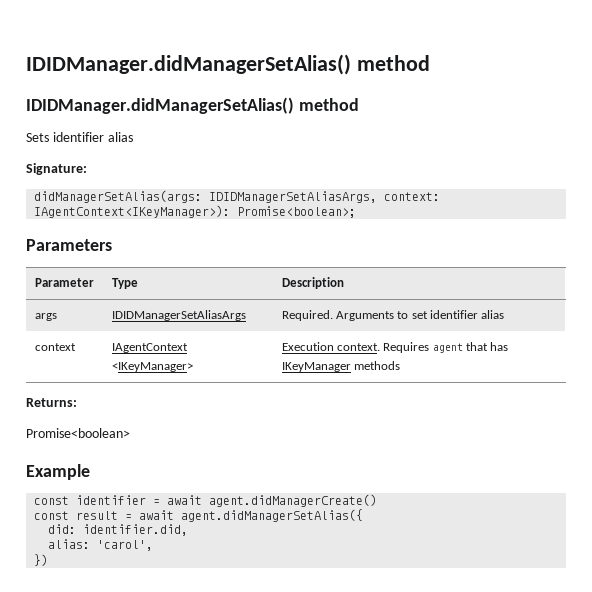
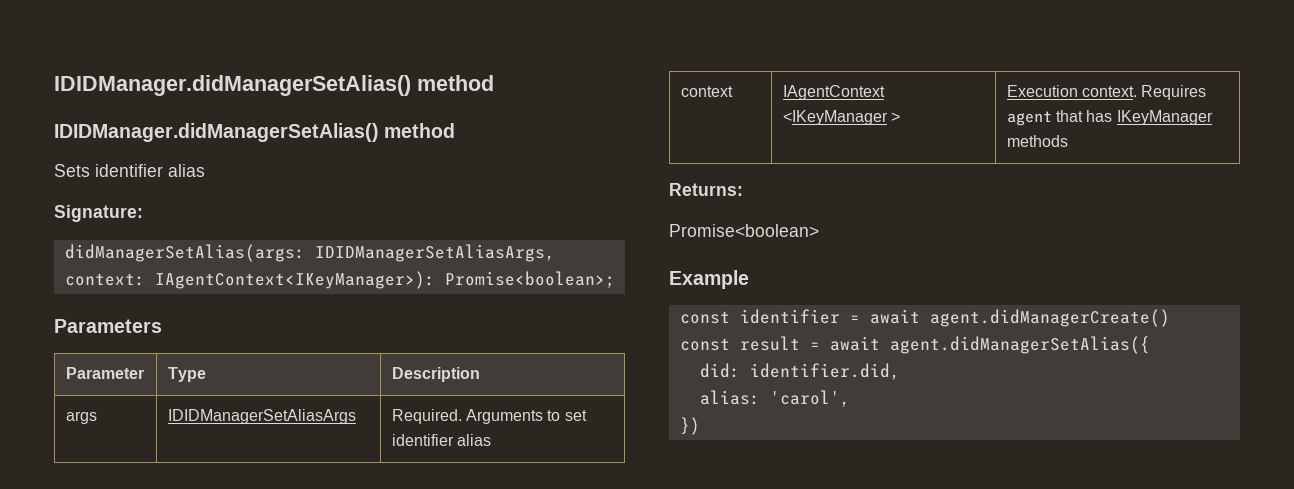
- context | IAgentContext <IKeyManager> | Execution context. Requires agent that has IKeyManager methods
+ context | IAgentContext <IKeyManager > | Execution context. Requires agent that has IKeyManager methods

